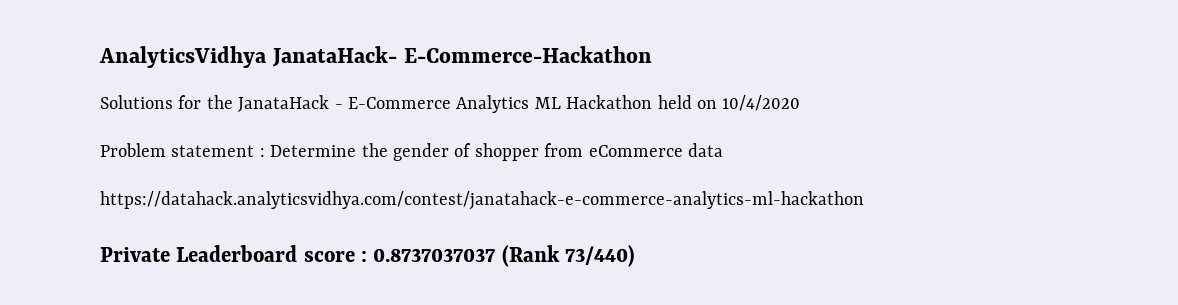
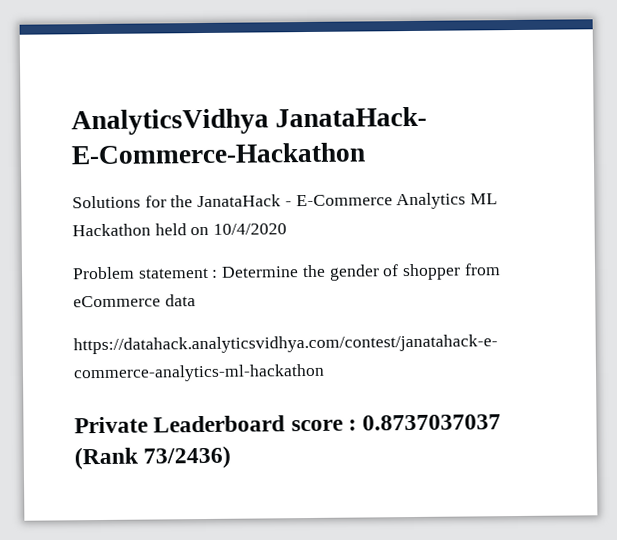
- Private Leaderboard score : 0.8737037037 (Rank 73/440)
+ Private Leaderboard score : 0.8737037037 (Rank 73/2436)

